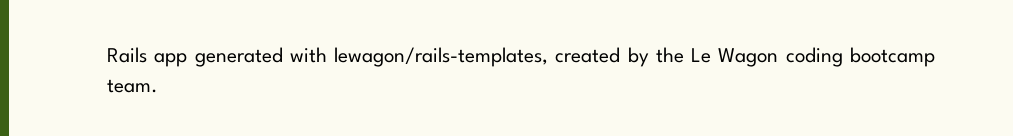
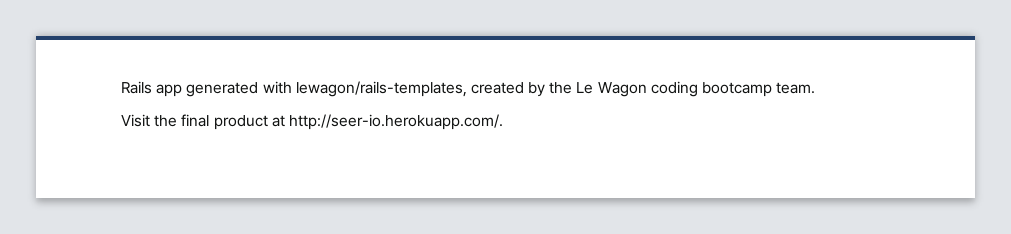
+ Visit the final product at http://seer-io.herokuapp.com/.

